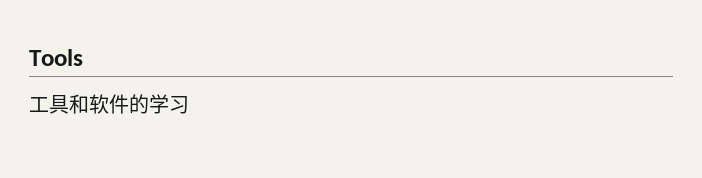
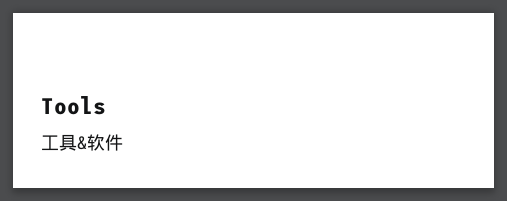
- 工具和软件的学习
+ 工具&软件

